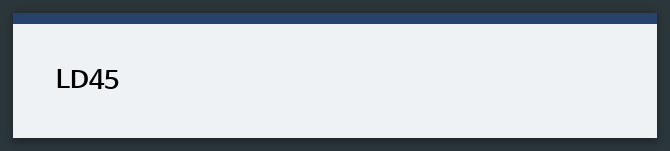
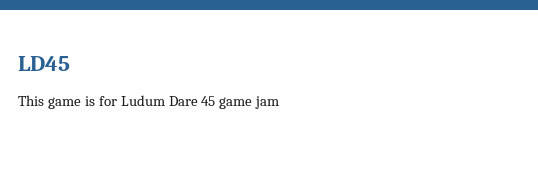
+ This game is for Ludum Dare 45 game jam

